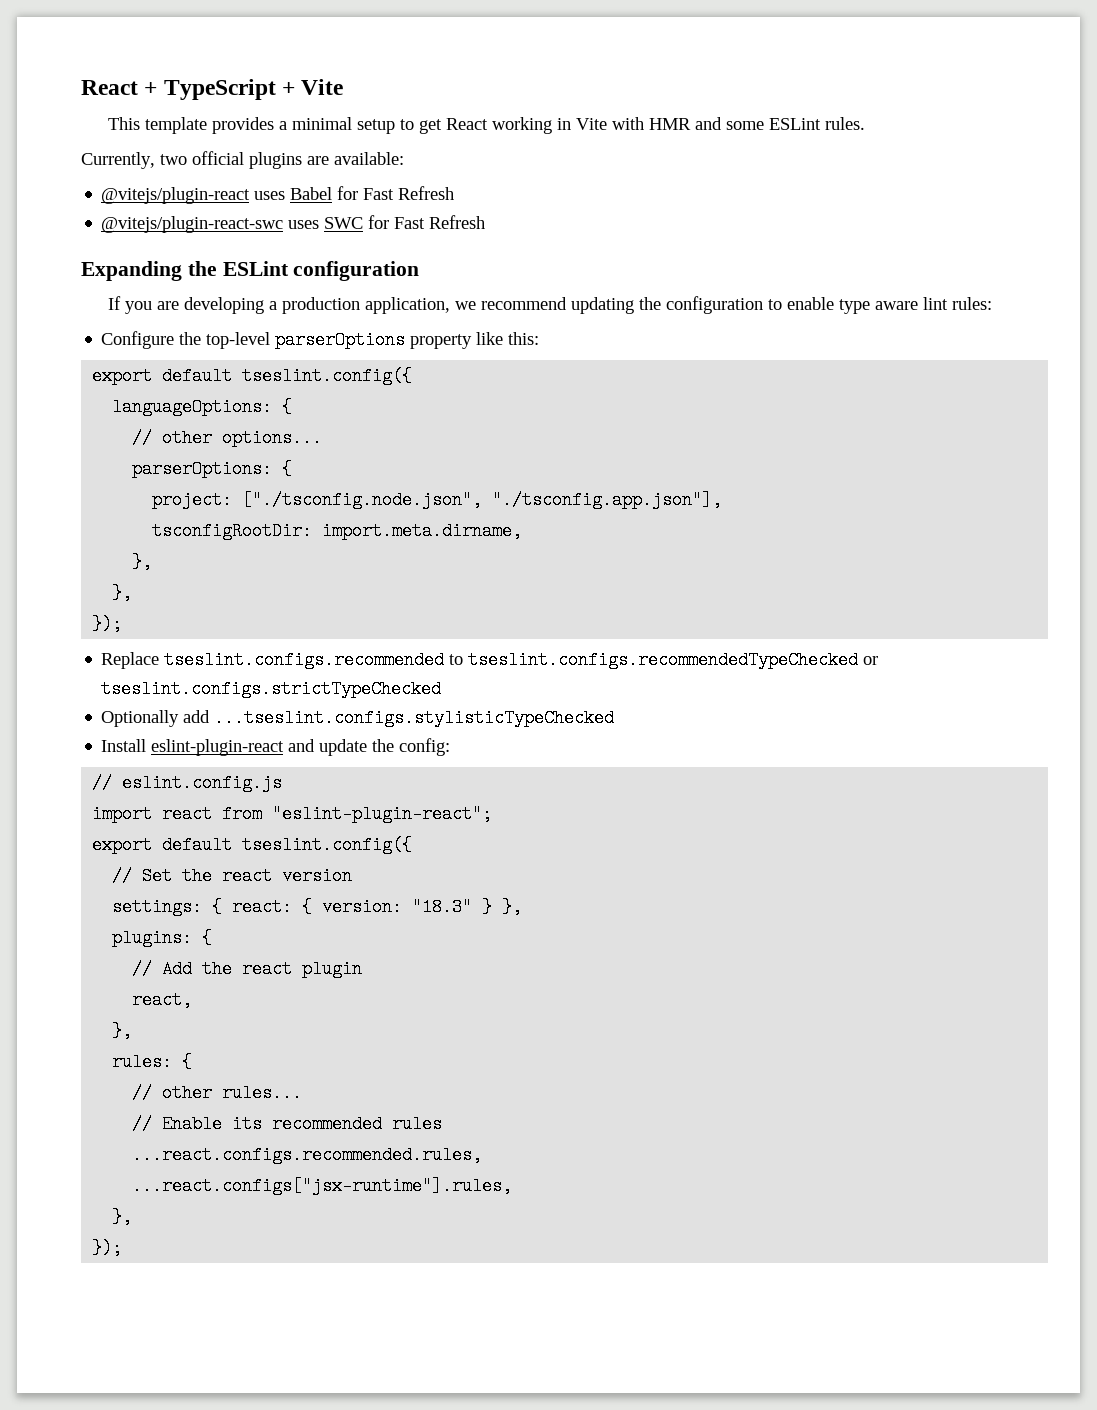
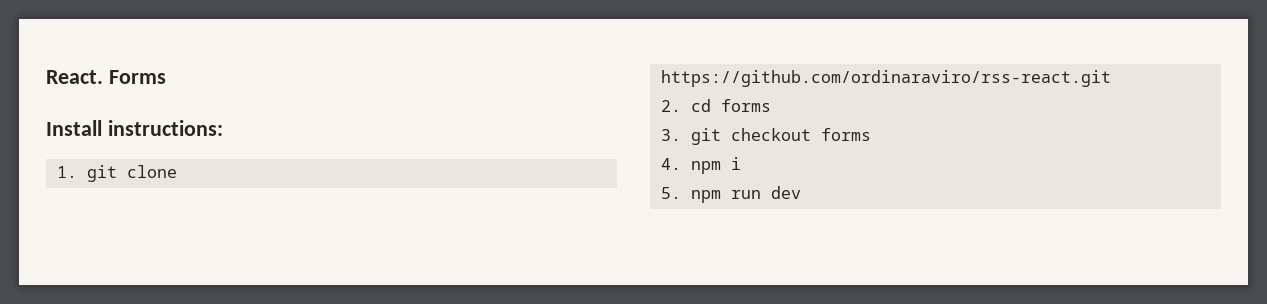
- React + TypeScript + Vite
- This template provides a minimal setup to get React working in Vite with HMR and some ESLint rules.
- Currently, two official plugins are available:
- @vitejs/plugin-react uses Babel for Fast Refresh
- @vitejs/plugin-react-swc uses SWC for Fast Refresh
- Expanding the ESLint configuration
- If you are developing a production application, we recommend updating the configuration to enable type aware lint rules:
- Configure the top-level parserOptions property like this:
- export default tseslint.config({
- languageOptions: {
- // other options...
- parserOptions: {
- project: ["./tsconfig.node.json", "./tsconfig.app.json"],
- tsconfigRootDir: import.meta.dirname,
- },
- },
- });
- Replace tseslint.configs.recommended to tseslint.configs.recommendedTypeChecked or tseslint.configs.strictTypeChecked
- Optionally add ...tseslint.configs.stylisticTypeChecked
- Install eslint-plugin-react and update the config:
- // eslint.config.js
- import react from "eslint-plugin-react";
- export default tseslint.config({
- // Set the react version
- settings: { react: { version: "18.3" } },
- plugins: {
- // Add the react plugin
- react,
- },
- rules: {
- // other rules...
- // Enable its recommended rules
- ...react.configs.recommended.rules,
- ...react.configs["jsx-runtime"].rules,
- },
- });
+ React. Forms
+ Install instructions:
+ 1. git clone https://github.com/ordinaraviro/rss-react.git
+ 2. cd forms
+ 3. git checkout forms
+ 4. npm i
+ 5. npm run dev

